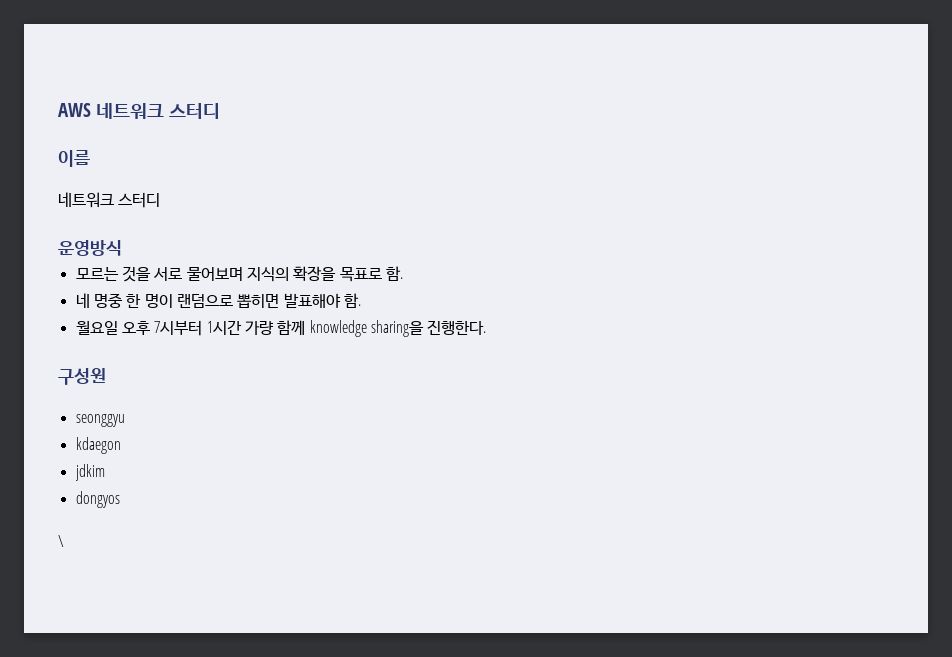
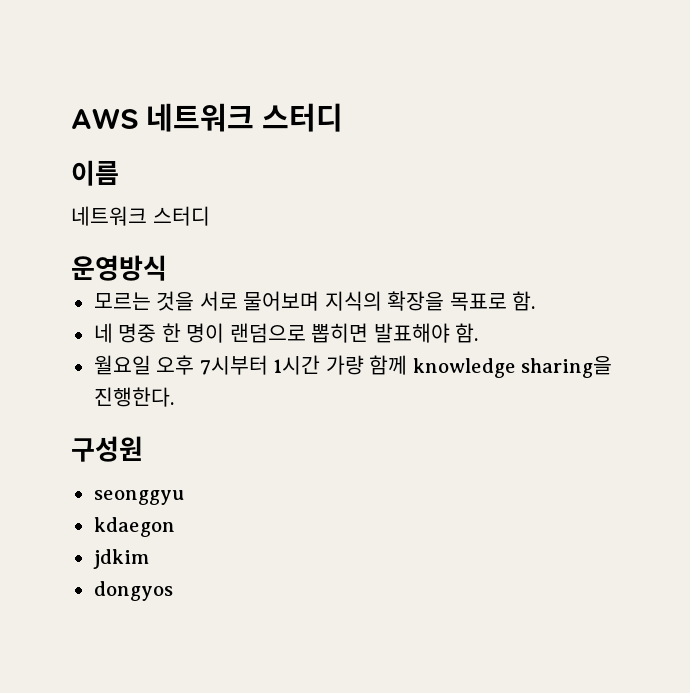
- \

